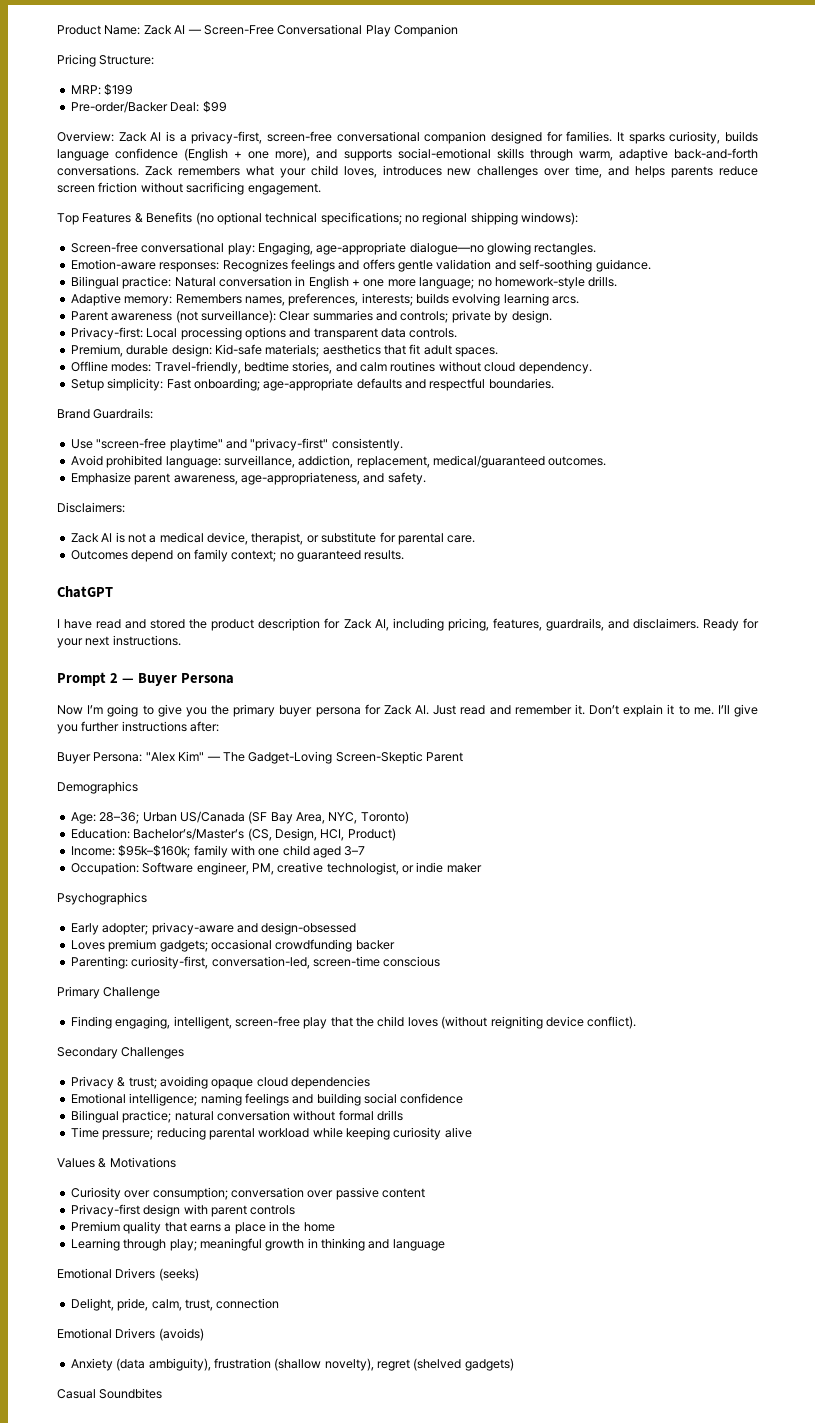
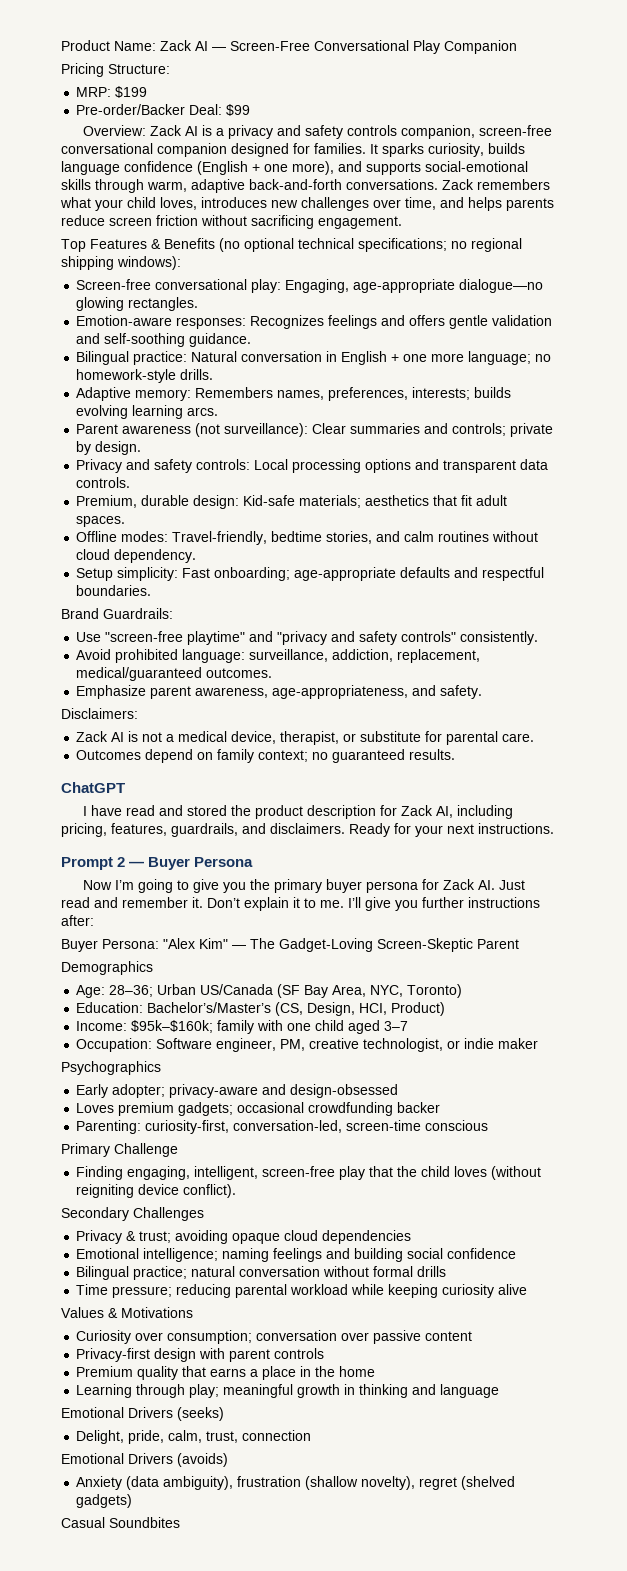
- Overview: Zack AI is a privacy‑first, screen‑free conversational companion designed for families.
+ Overview: Zack AI is a privacy and safety controls companion, screen‑free conversational companion designed for families.
- Privacy‑first: Local processing options and transparent data controls.
+ Privacy and safety controls: Local processing options and transparent data controls.
- Use "screen‑free playtime" and "privacy‑first" consistently.
+ Use "screen‑free playtime" and "privacy and safety controls" consistently.

